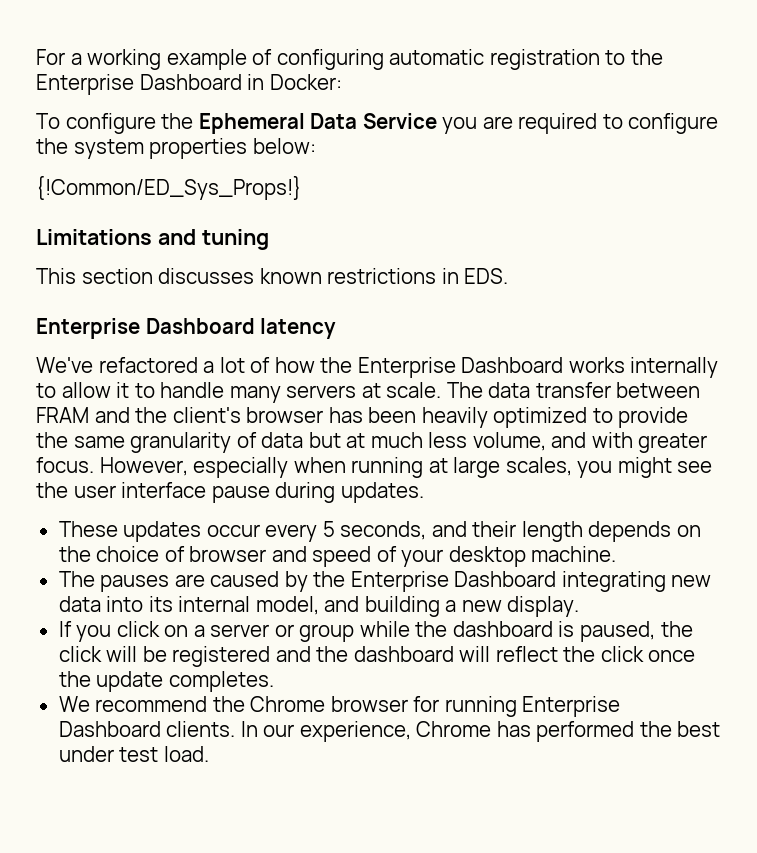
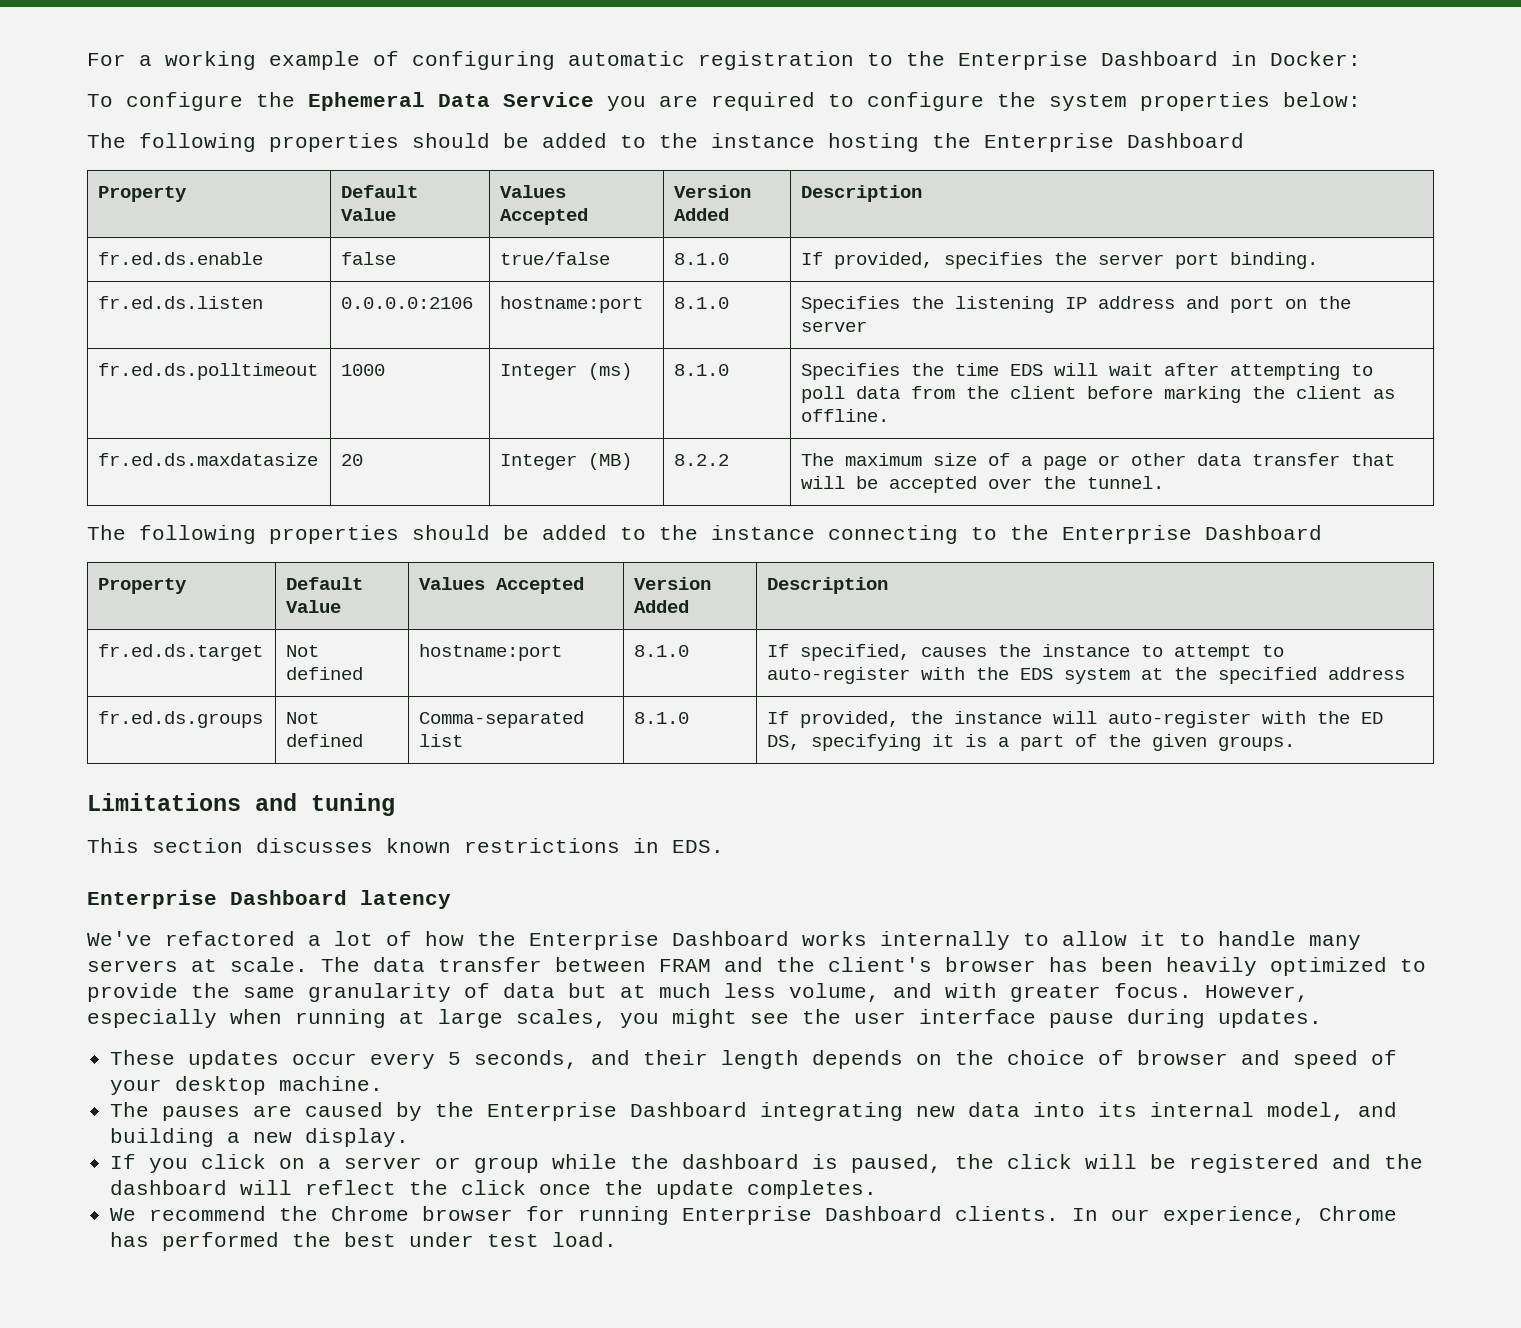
- {!Common/ED_Sys_Props!}
+ The following properties should be added to the instance hosting the Enterprise Dashboard
+ Property | Default Value | Values Accepted | Version Added | Description
+ fr.ed.ds.enable | false | true/false | 8.1.0 | If provided, specifies the server port binding.
+ fr.ed.ds.listen | 0.0.0.0:2106 | hostname:port | 8.1.0 | Specifies the listening IP address and port on the server
+ fr.ed.ds.polltimeout | 1000 | Integer (ms) | 8.1.0 | Specifies the time EDS will wait after attempting to poll data from the client before marking the client as offline.
+ fr.ed.ds.maxdatasize | 20 | Integer (MB) | 8.2.2 | The maximum size of a page or other data transfer that will be accepted over the tunnel.
+ The following properties should be added to the instance connecting to the Enterprise Dashboard
+ Property | Default Value | Values Accepted | Version Added | Description
+ fr.ed.ds.target | Not defined | hostname:port | 8.1.0 | If specified, causes the instance to attempt to auto-register with the EDS system at the specified address
+ fr.ed.ds.groups | Not defined | Comma-separated list | 8.1.0 | If provided, the instance will auto-register with the ED DS, specifying it is a part of the given groups.

